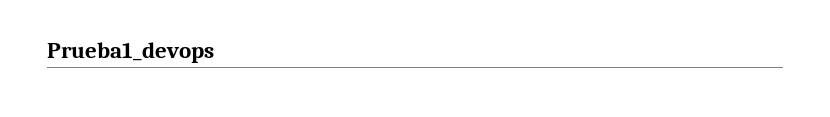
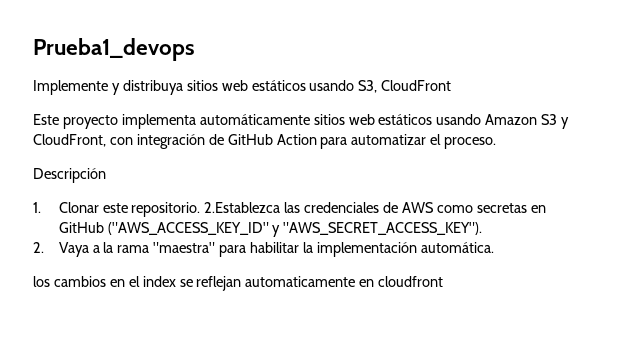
+ Implemente y distribuya sitios web estáticos usando S3, CloudFront
+ Este proyecto implementa automáticamente sitios web estáticos usando Amazon S3 y CloudFront, con integración de GitHub Action para automatizar el proceso.
+ Descripción
+ 1. Clonar este repositorio. 2.Establezca las credenciales de AWS como secretas en GitHub ("AWS_ACCESS_KEY_ID" y "AWS_SECRET_ACCESS_KEY").
+ 2. Vaya a la rama "maestra" para habilitar la implementación automática.
+ los cambios en el index se reflejan automaticamente en cloudfront

